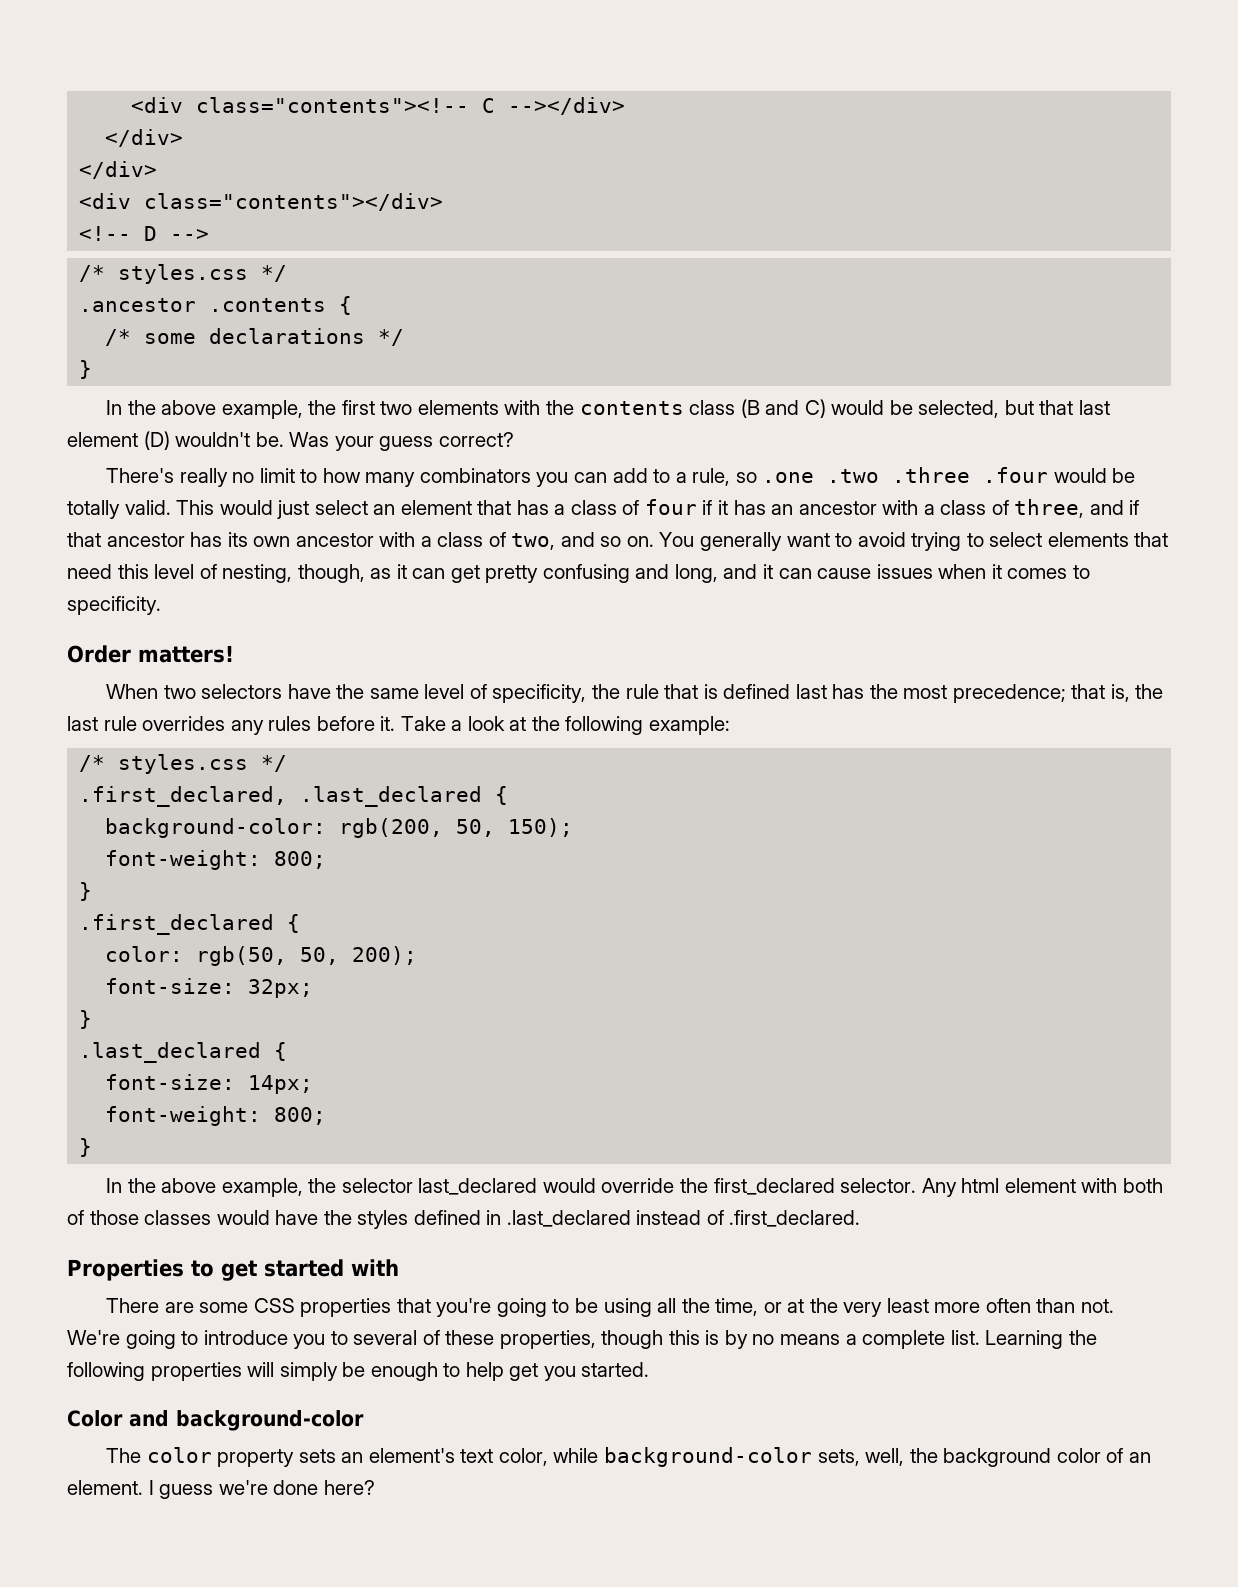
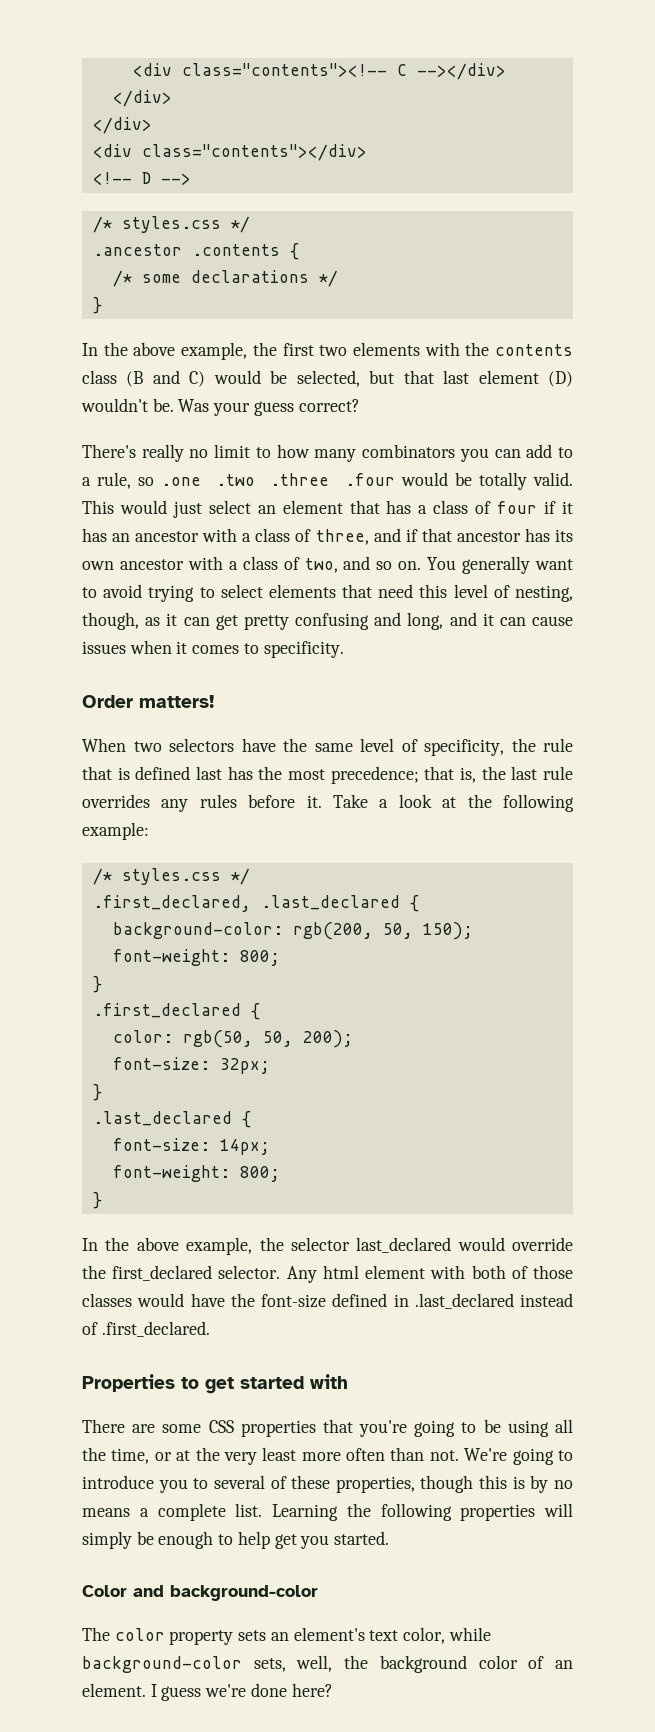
- Any html element with both of those classes would have the styles defined in .last_declared instead of .first_declared.
+ Any html element with both of those classes would have the font-size defined in .last_declared instead of .first_declared.

